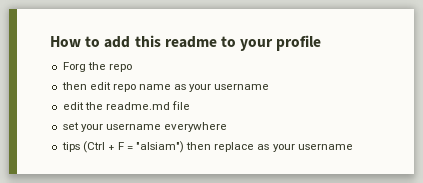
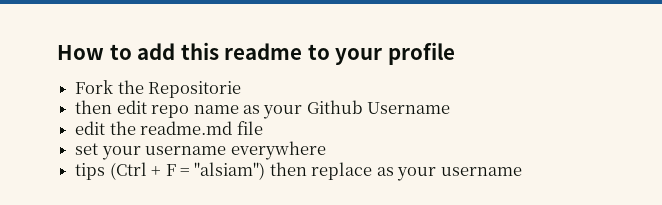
- Forg the repo
+ Fork the Repositorie
- then edit repo name as your username
+ then edit repo name as your Github Username

